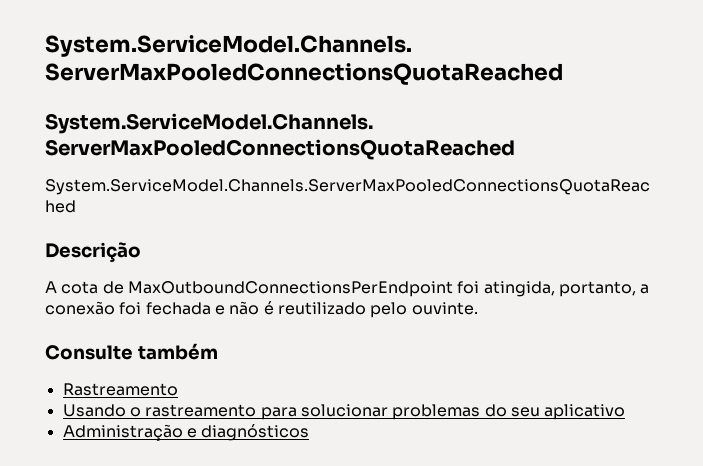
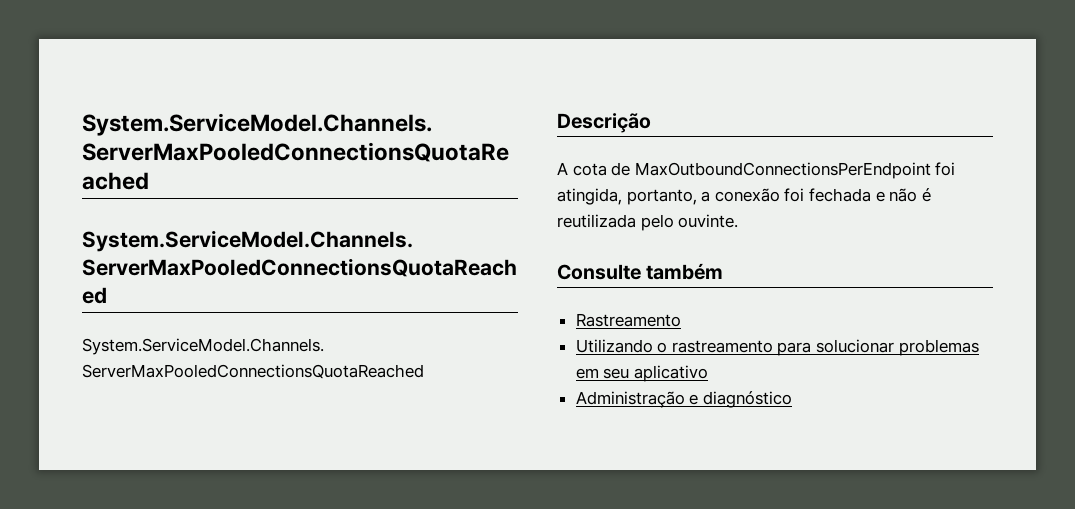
- A cota de MaxOutboundConnectionsPerEndpoint foi atingida, portanto, a conexão foi fechada e não é reutilizado pelo ouvinte.
+ A cota de MaxOutboundConnectionsPerEndpoint foi atingida, portanto, a conexão foi fechada e não é reutilizada pelo ouvinte.
- Usando o rastreamento para solucionar problemas do seu aplicativo
+ Utilizando o rastreamento para solucionar problemas em seu aplicativo
- Administração e diagnósticos
+ Administração e diagnóstico

